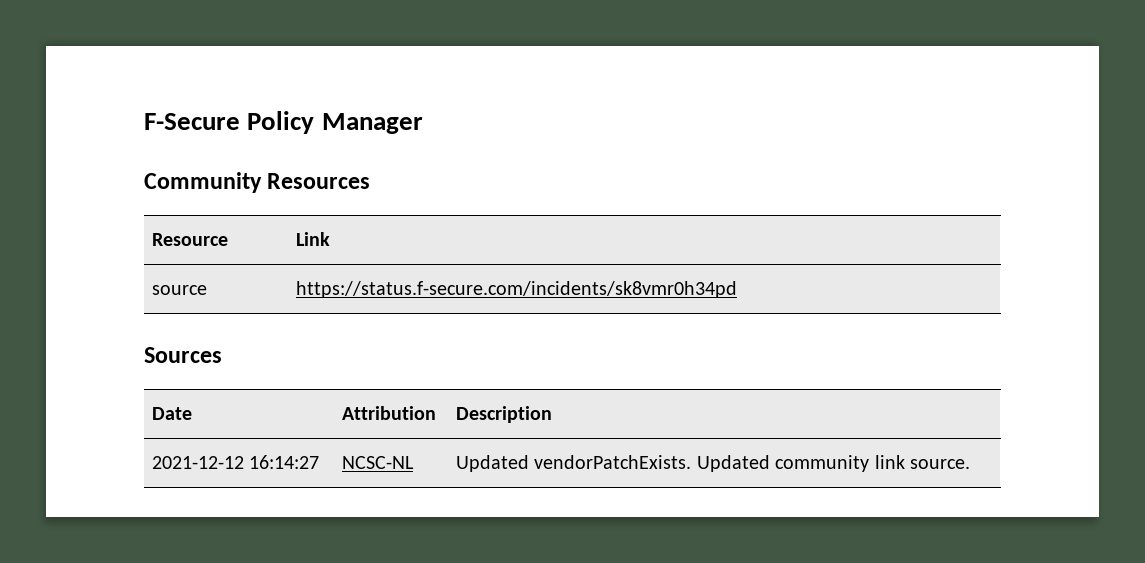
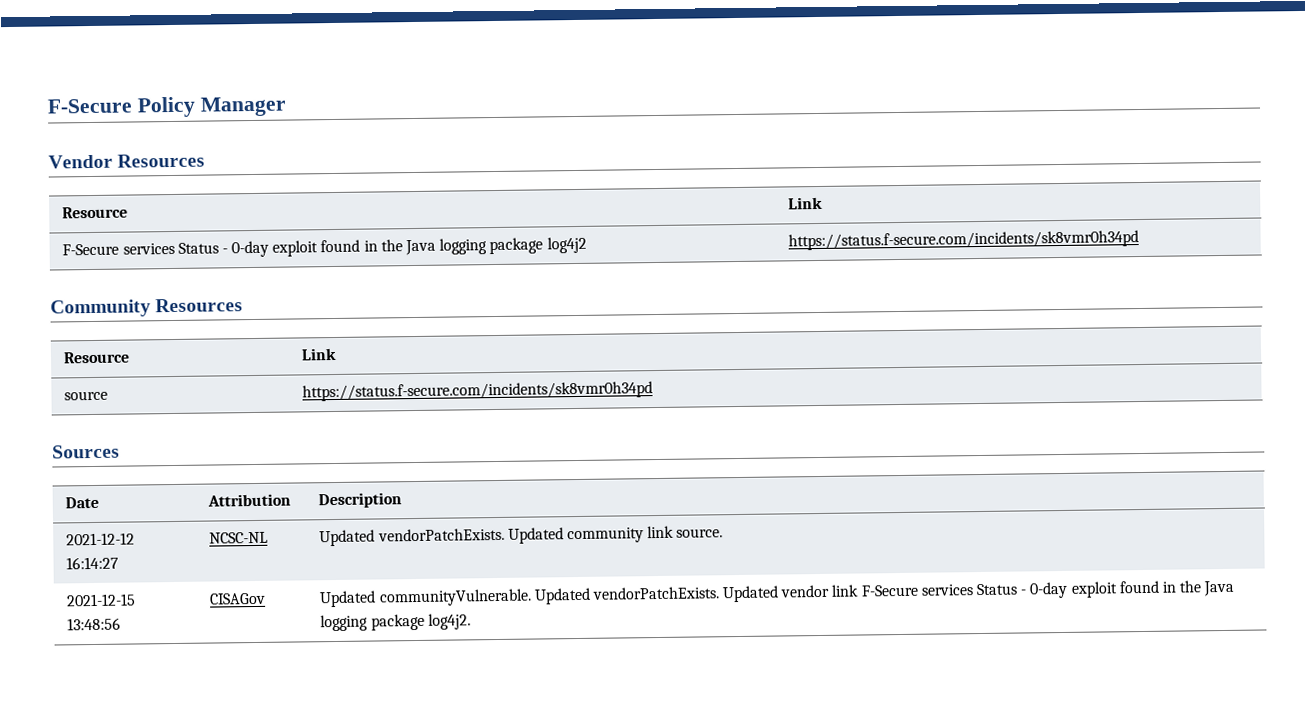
+ Vendor Resources
+ Resource | Link
+ F-Secure services Status - 0-day exploit found in the Java logging package log4j2 | https://status.f-secure.com/incidents/sk8vmr0h34pd
+ 2021-12-15 13:48:56 | CISAGov | Updated communityVulnerable. Updated vendorPatchExists. Updated vendor link F-Secure services Status - 0-day exploit found in the Java logging package log4j2.

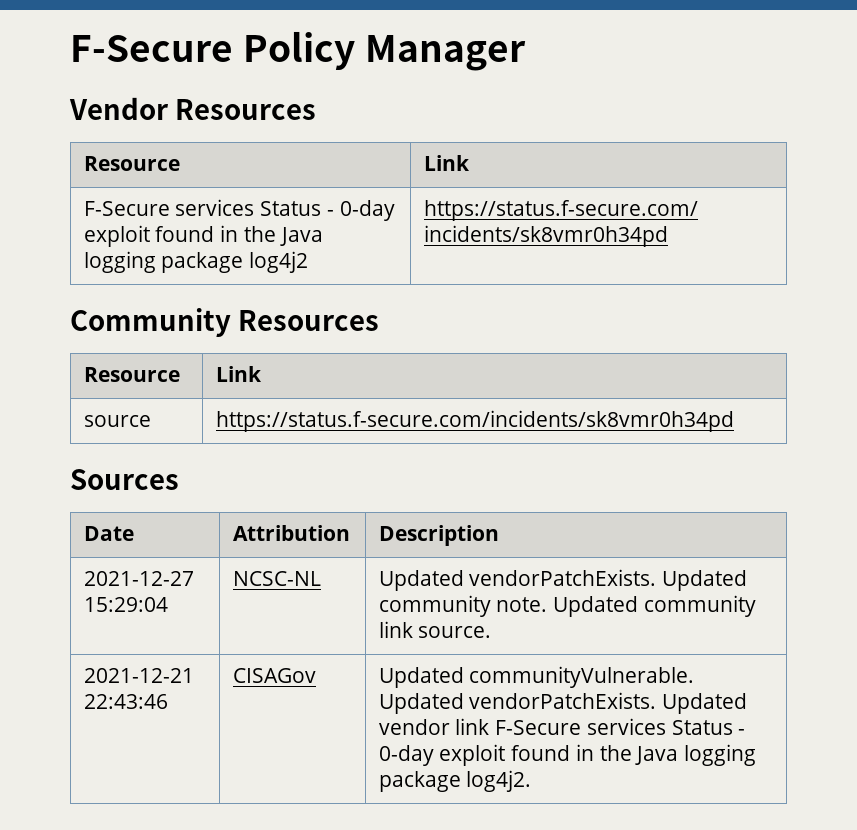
- 2021-12-12 16:14:27 | NCSC-NL | Updated vendorPatchExists. Updated community link source.
+ 2021-12-27 15:29:04 | NCSC-NL | Updated vendorPatchExists. Updated community note. Updated community link source.
- 2021-12-15 13:48:56 | CISAGov | Updated communityVulnerable. Updated vendorPatchExists. Updated vendor link F-Secure services Status - 0-day exploit found in the Java logging package log4j2.
+ 2021-12-21 22:43:46 | CISAGov | Updated communityVulnerable. Updated vendorPatchExists. Updated vendor link F-Secure services Status - 0-day exploit found in the Java logging package log4j2.

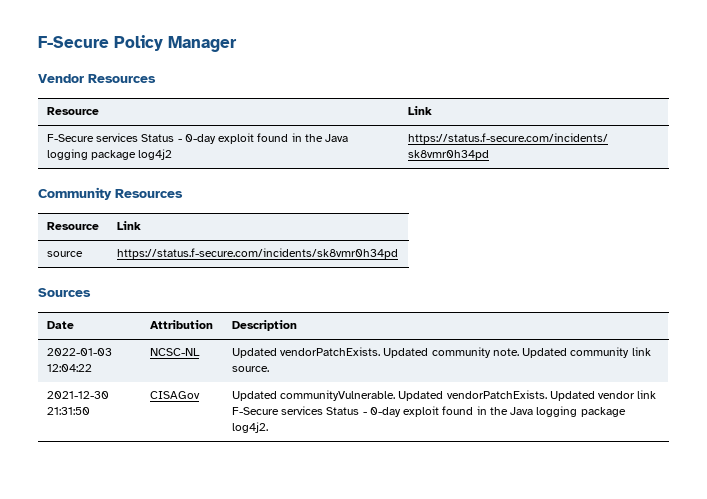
- 2021-12-27 15:29:04 | NCSC-NL | Updated vendorPatchExists. Updated community note. Updated community link source.
+ 2022-01-03 12:04:22 | NCSC-NL | Updated vendorPatchExists. Updated community note. Updated community link source.
- 2021-12-21 22:43:46 | CISAGov | Updated communityVulnerable. Updated vendorPatchExists. Updated vendor link F-Secure services Status - 0-day exploit found in the Java logging package log4j2.
+ 2021-12-30 21:31:50 | CISAGov | Updated communityVulnerable. Updated vendorPatchExists. Updated vendor link F-Secure services Status - 0-day exploit found in the Java logging package log4j2.

